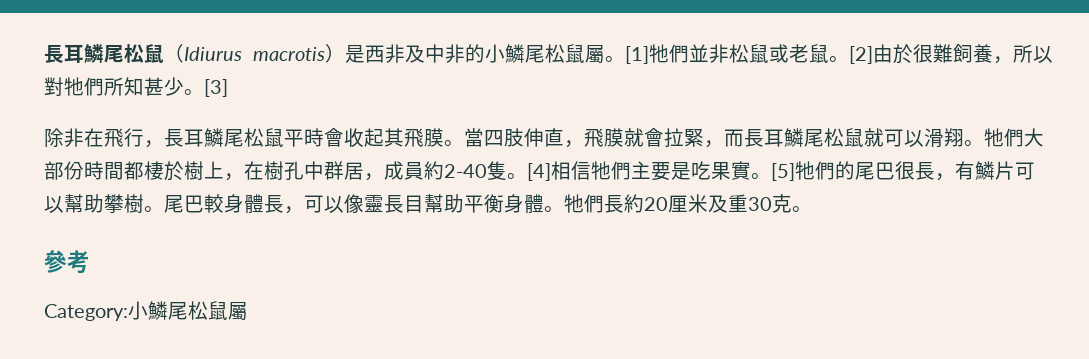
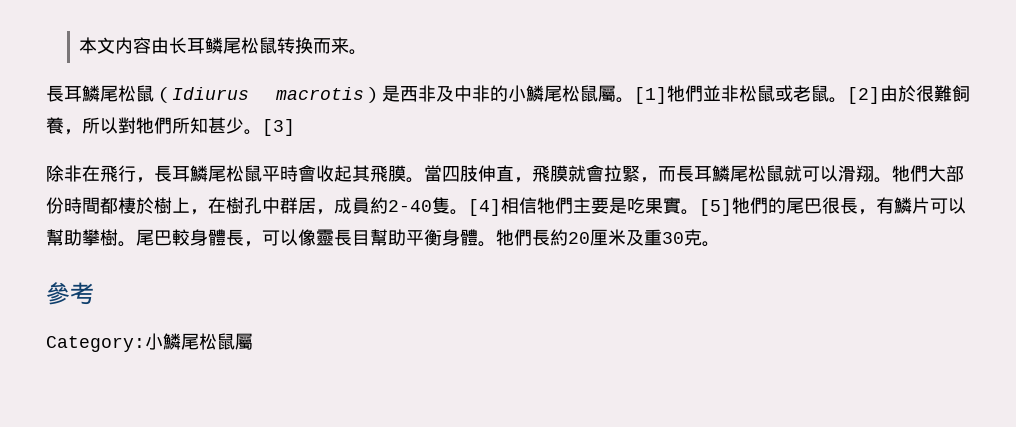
+ 本文内容由长耳鳞尾松鼠转换而来。

